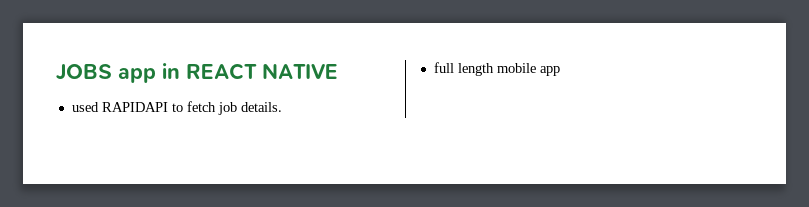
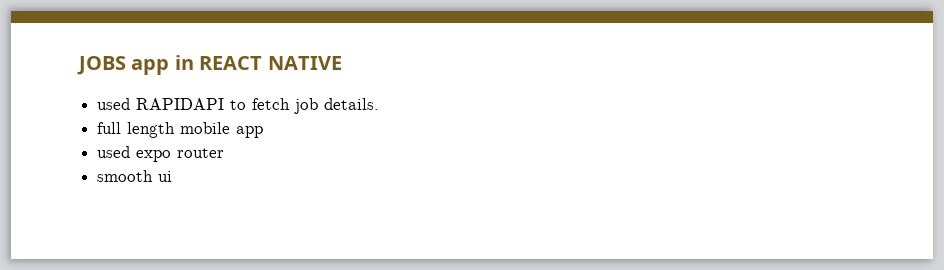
+ used expo router
+ smooth ui

